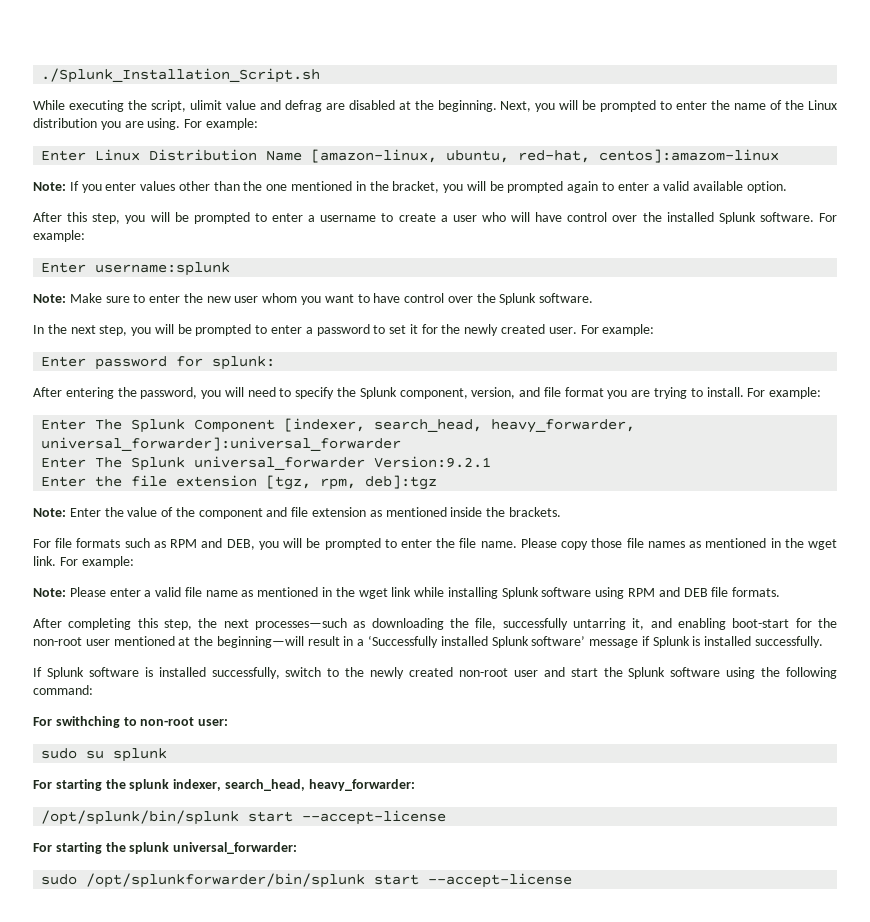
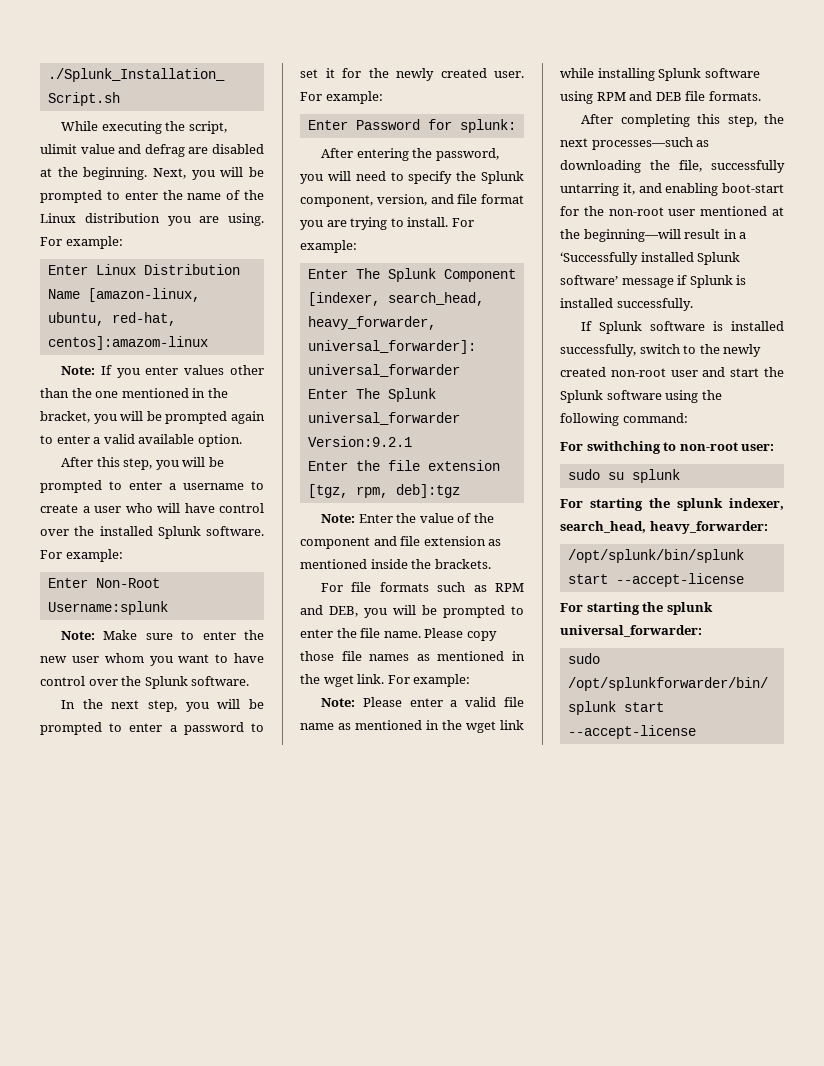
- Enter username:splunk
+ Enter Non-Root Username:splunk
- Enter password for splunk:
+ Enter Password for splunk:

